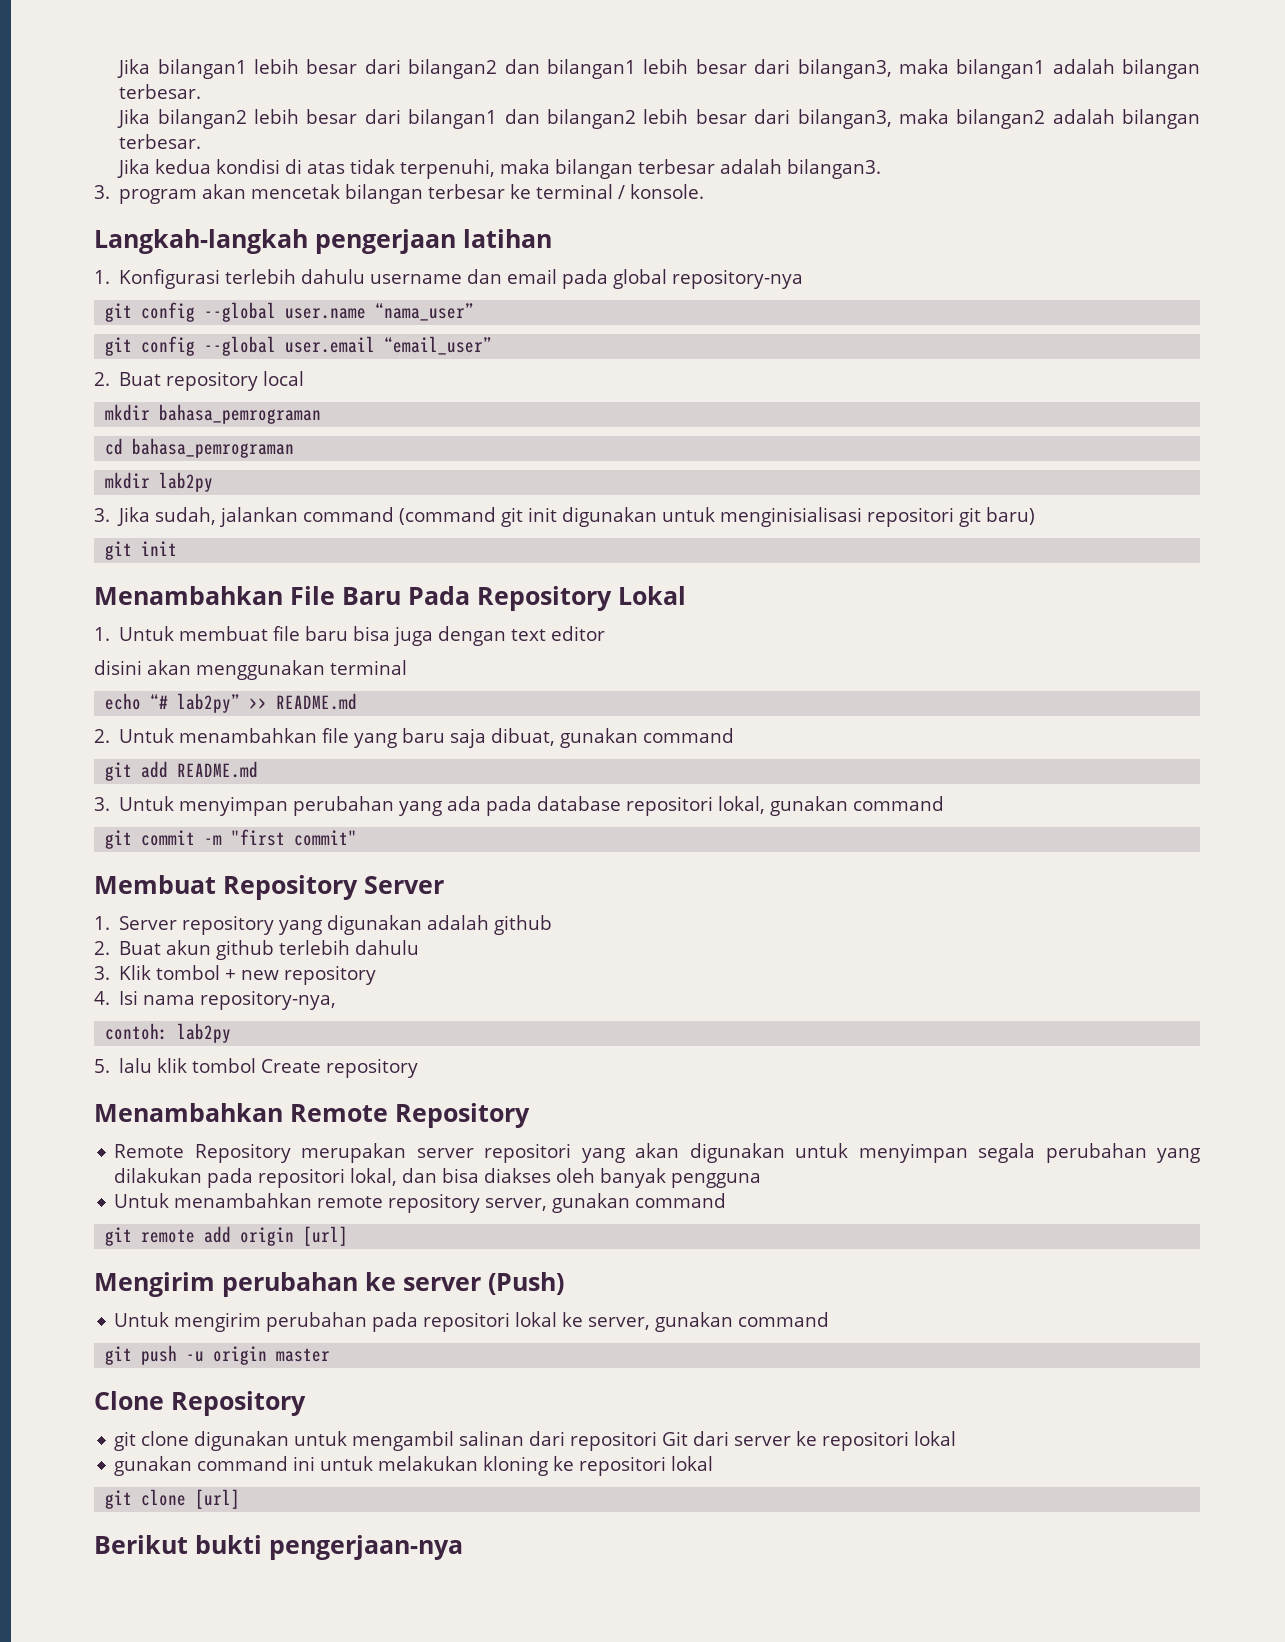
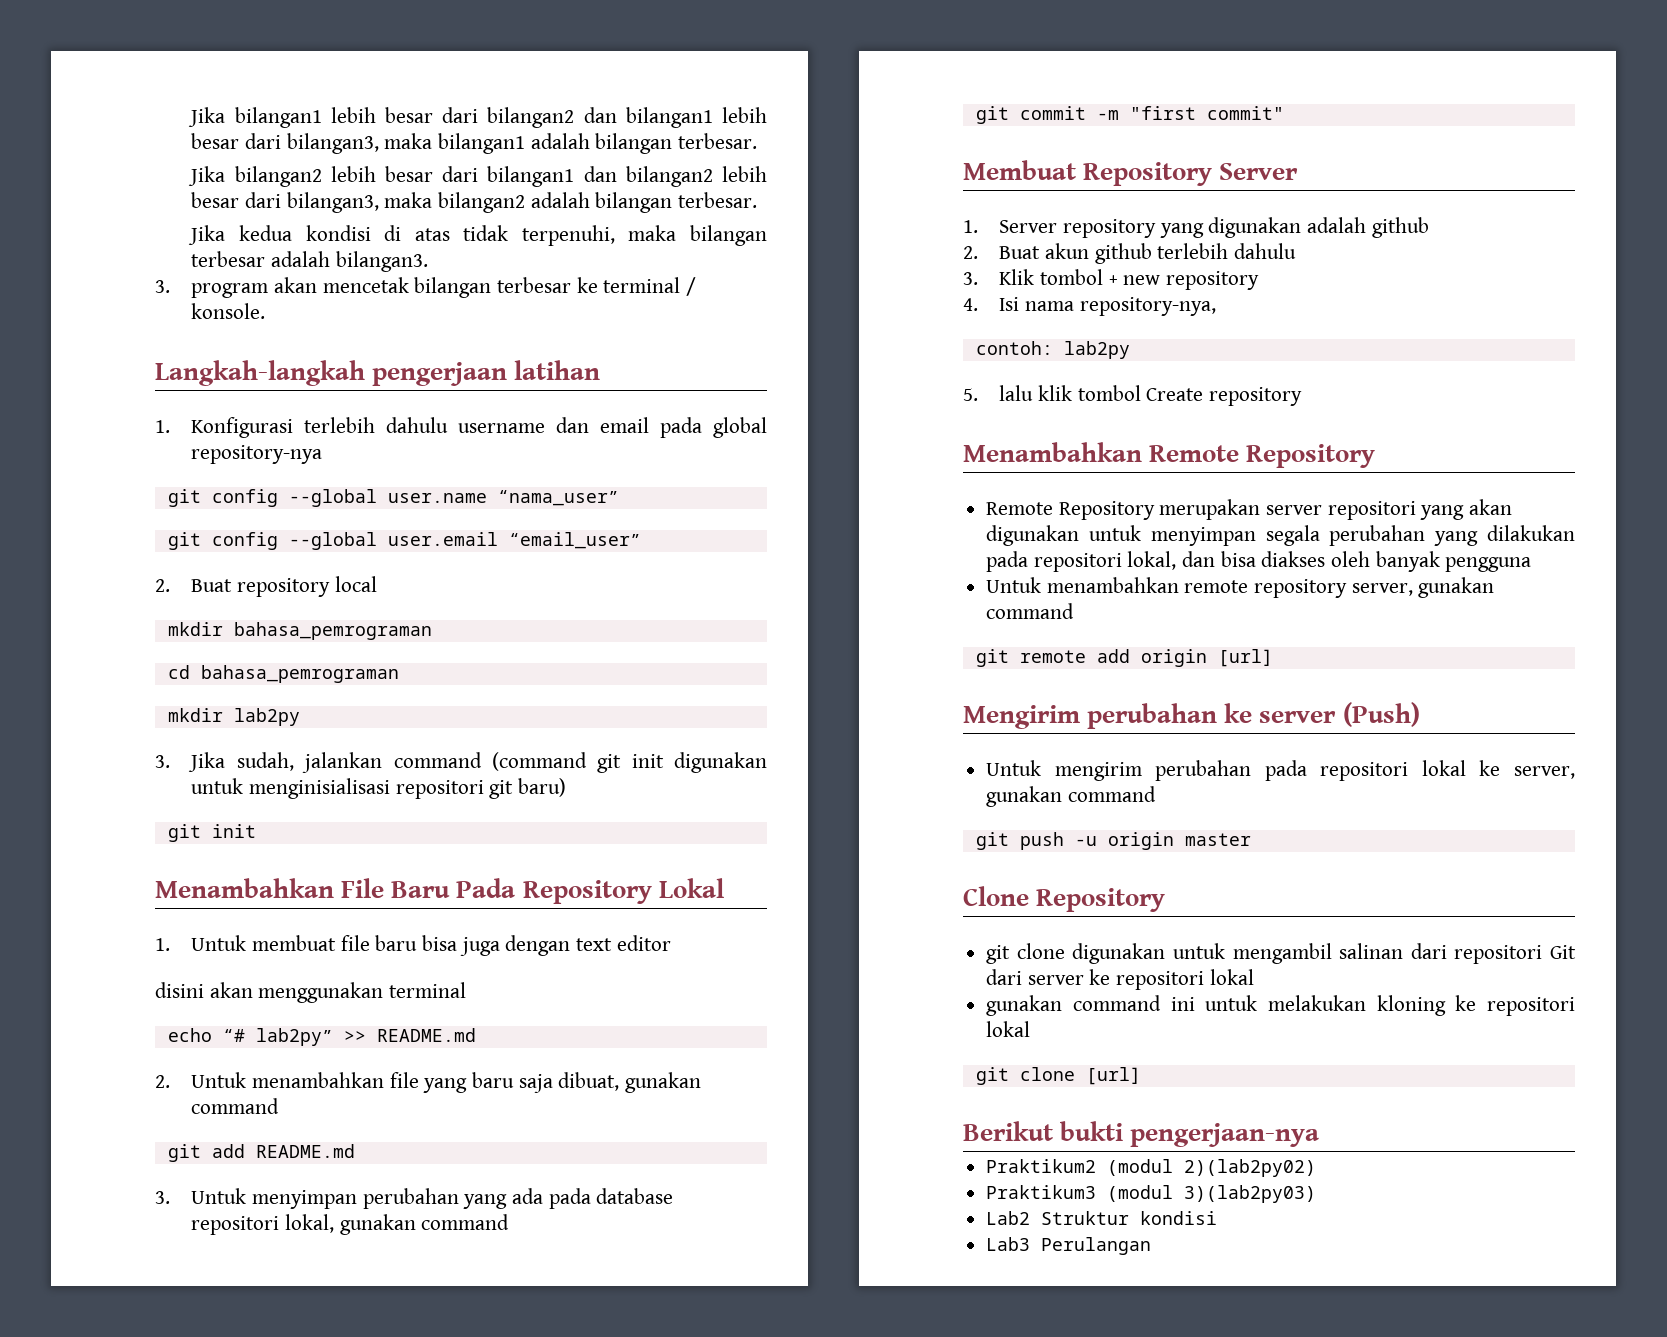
+ Praktikum2 (modul 2)(lab2py02)
+ Praktikum3 (modul 3)(lab2py03)
+ Lab2 Struktur kondisi
+ Lab3 Perulangan

